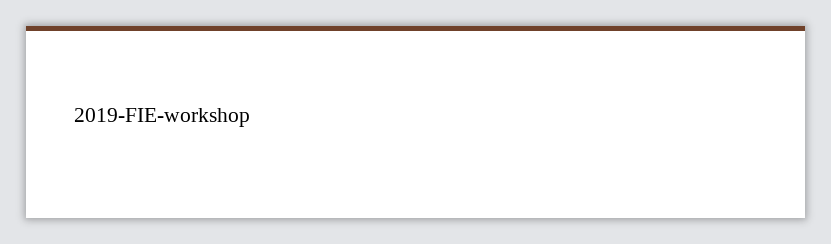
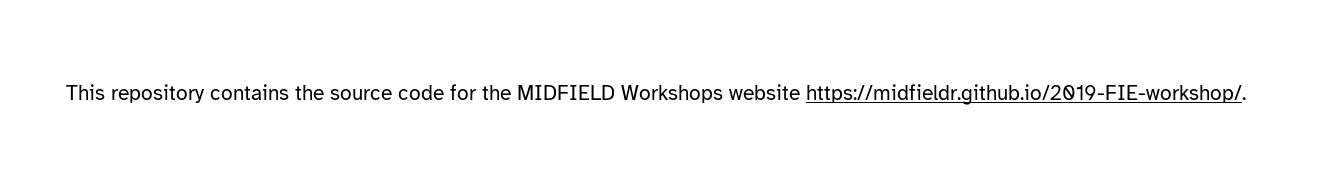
- 2019-FIE-workshop
+ This repository contains the source code for the MIDFIELD Workshops website https://midfieldr.github.io/2019-FIE-workshop/.

